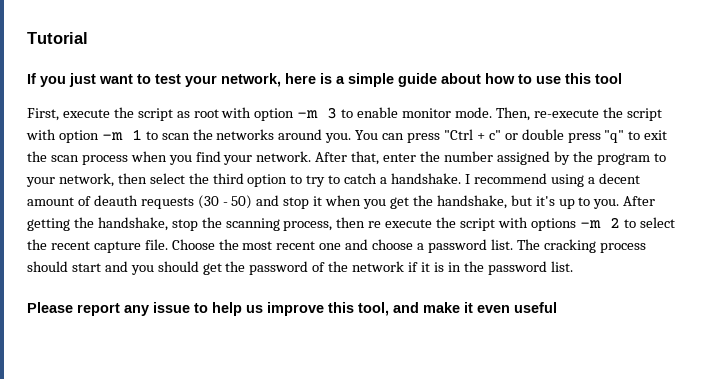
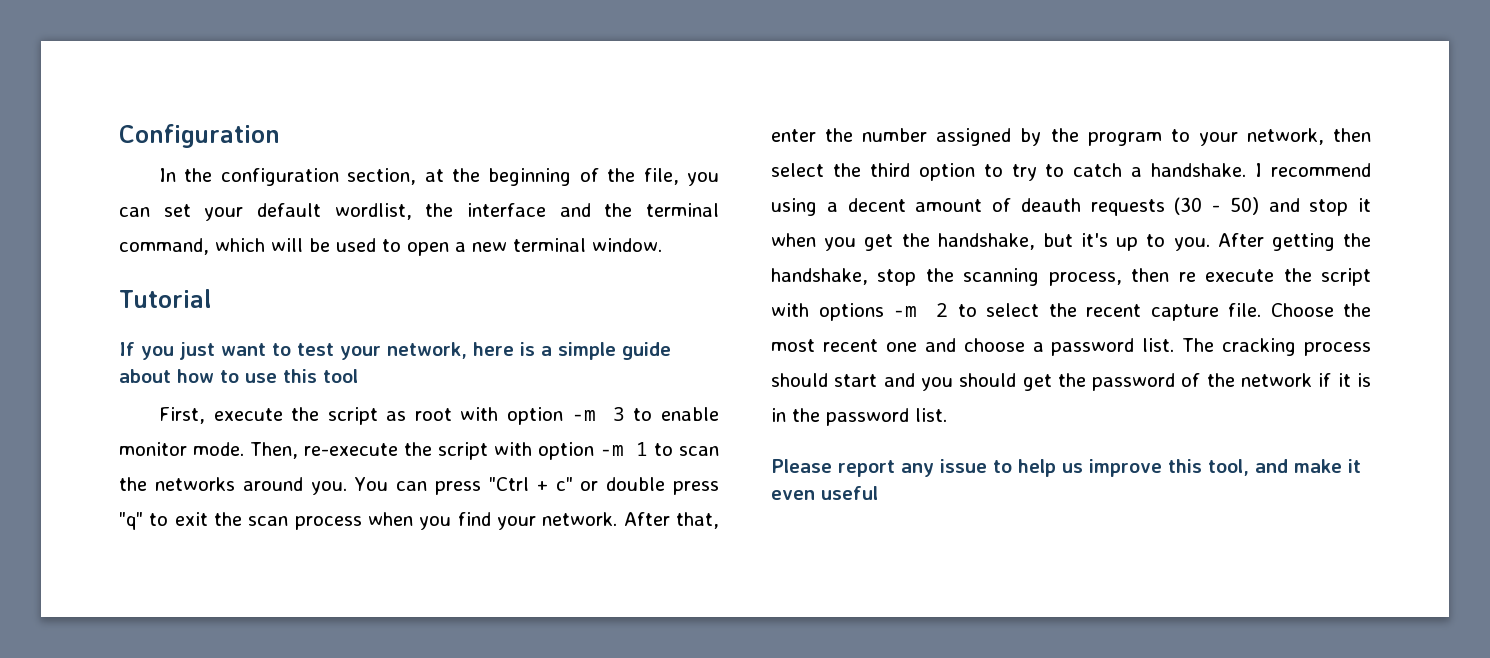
+ Configuration
+ In the configuration section, at the beginning of the file, you can set your default wordlist, the interface and the terminal command, which will be used to open a new terminal window.

